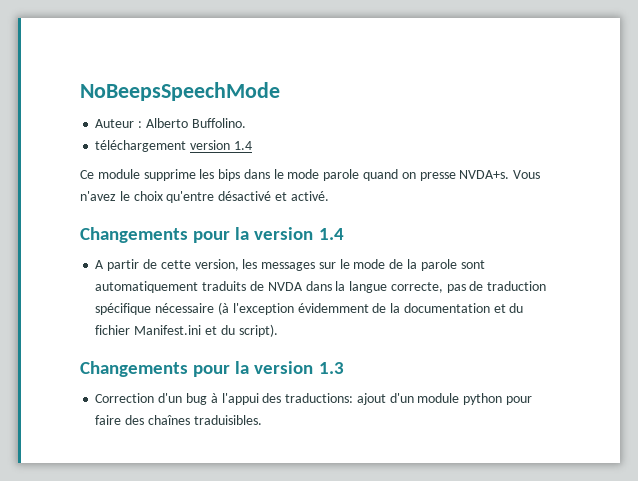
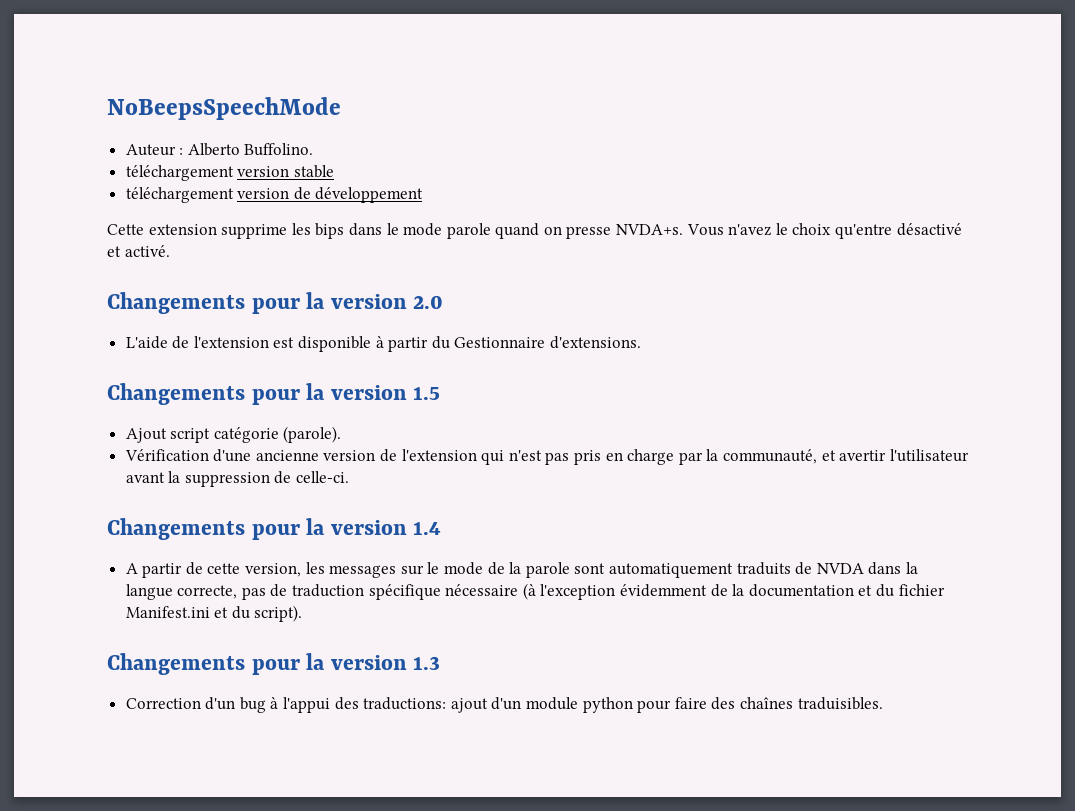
- téléchargement version 1.4
- Ce module supprime les bips dans le mode parole quand on presse NVDA+s.
+ téléchargement version stable
+ téléchargement version de développement
+ Cette extension supprime les bips dans le mode parole quand on presse NVDA+s.
+ Changements pour la version 2.0
+ L'aide de l'extension est disponible à partir du Gestionnaire d'extensions.
+ Changements pour la version 1.5
+ Ajout script catégorie (parole).
+ Vérification d'une ancienne version de l'extension qui n'est pas pris en charge par la communauté, et avertir l'utilisateur avant la suppression de celle-ci.

